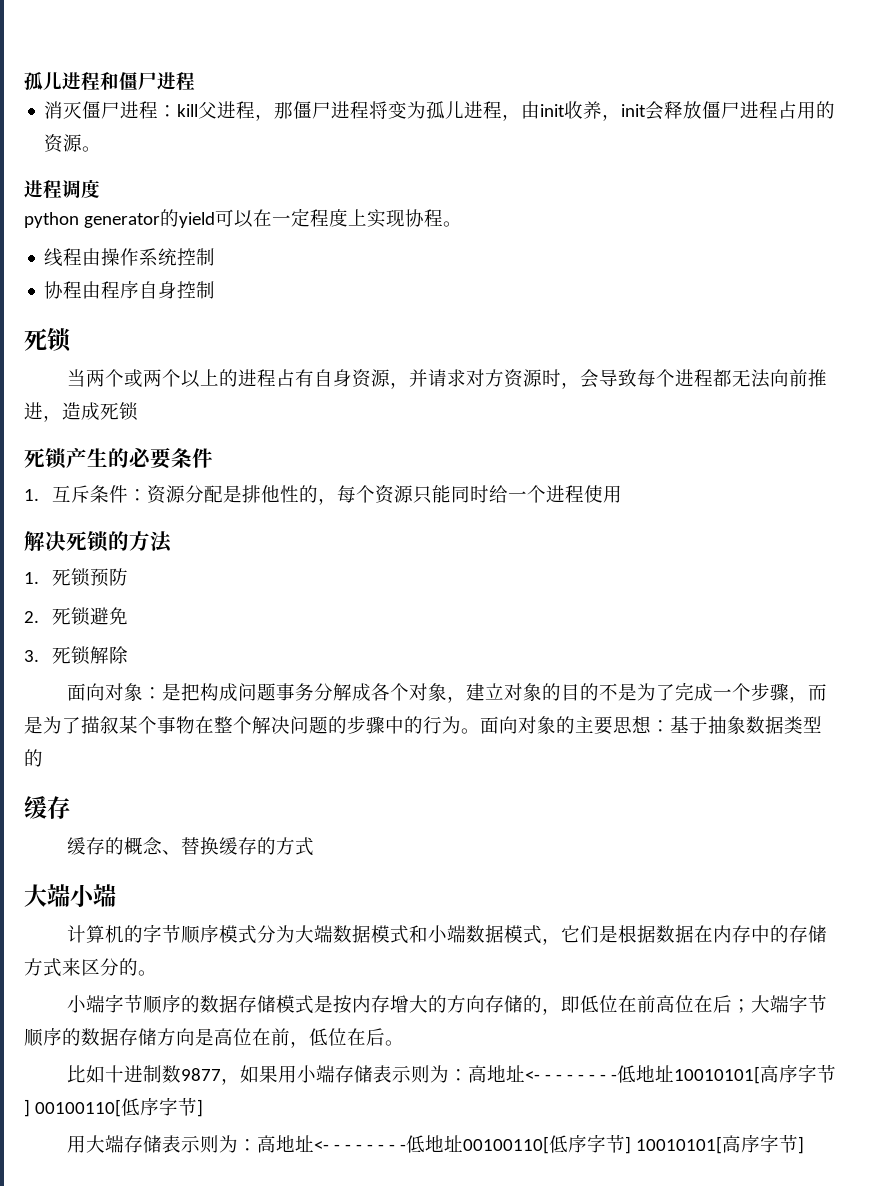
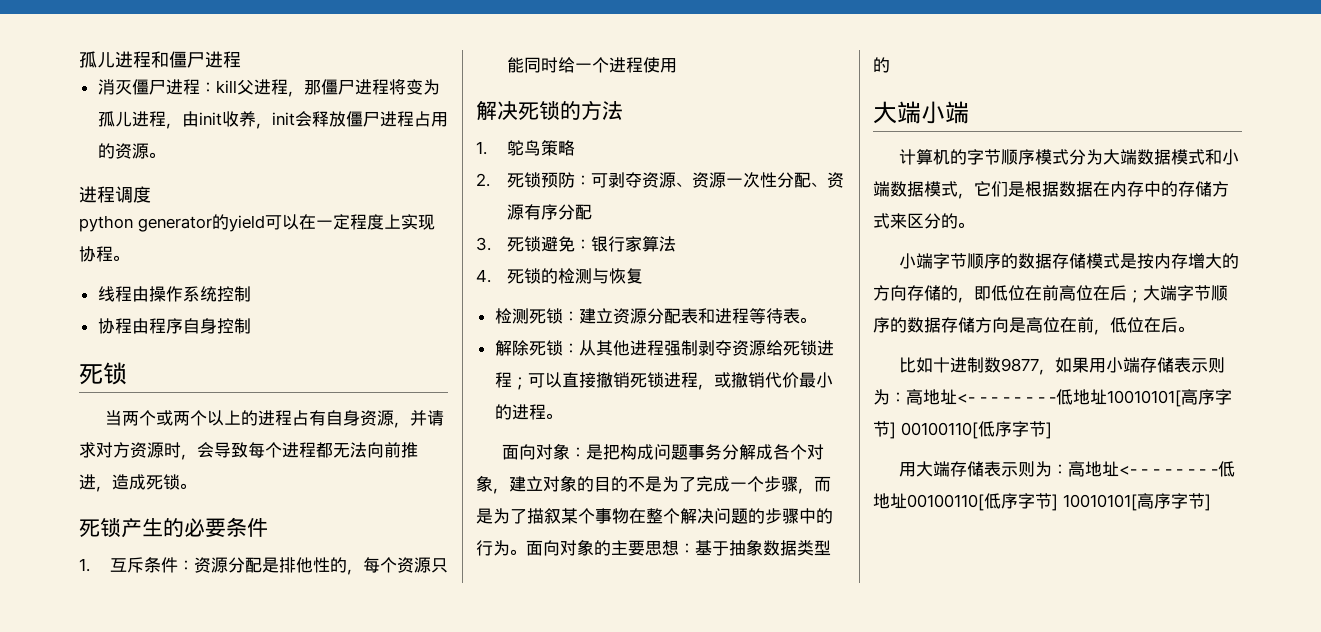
- 当两个或两个以上的进程占有自身资源，并请求对方资源时，会导致每个进程都无法向前推进，造成死锁
+ 当两个或两个以上的进程占有自身资源，并请求对方资源时，会导致每个进程都无法向前推进，造成死锁。
- 1.死锁预防
- 2.死锁避免
- 3.死锁解除
+ 1.鸵鸟策略
+ 2.死锁预防：可剥夺资源、资源一次性分配、资源有序分配
+ 3.死锁避免：银行家算法
+ 4.死锁的检测与恢复
+ 检测死锁：建立资源分配表和进程等待表。
+ 解除死锁：从其他进程强制剥夺资源给死锁进程；可以直接撤销死锁进程，或撤销代价最小的进程。
  面向对象的主要思想：基于抽象数据类型的
- 缓存
- 缓存的概念、替换缓存的方式

